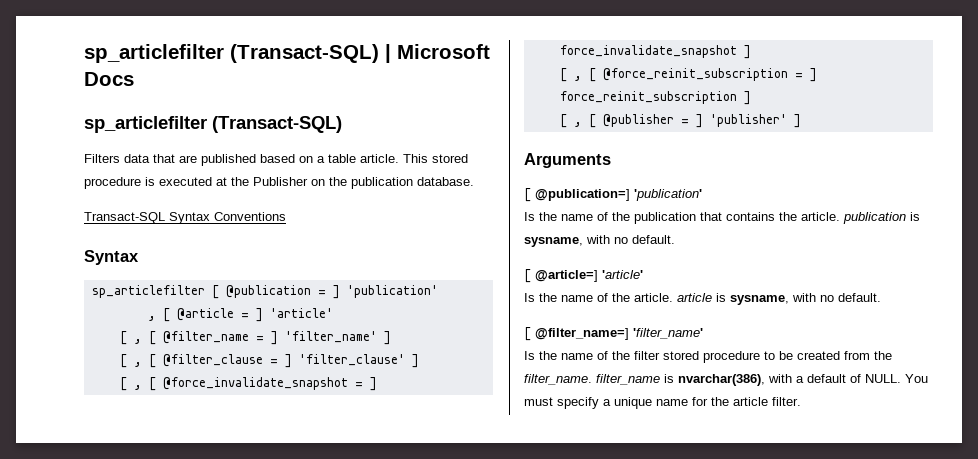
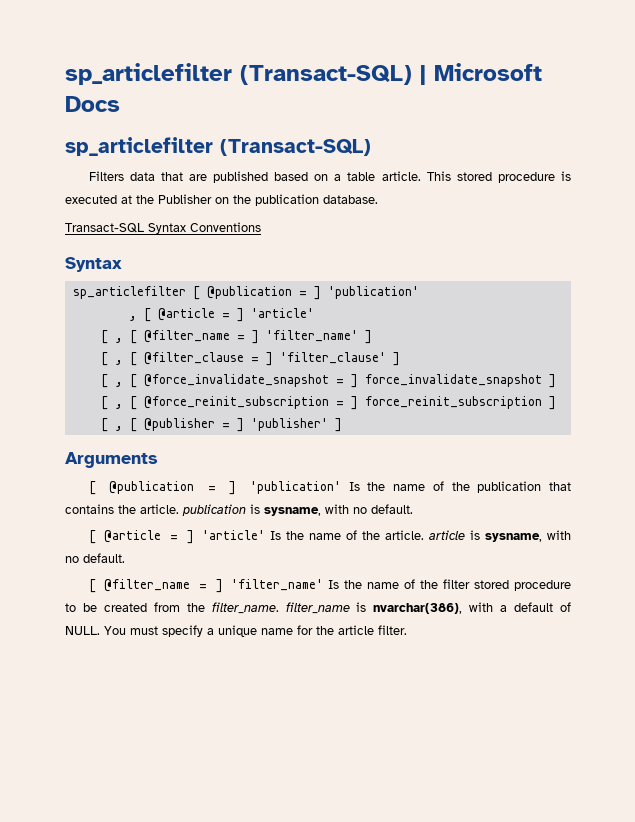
- [ @publication=] 'publication'
- Is the name of the publication that contains the article. publication is sysname, with no default.
+ [ @publication = ] 'publication' Is the name of the publication that contains the article. publication is sysname, with no default.
- [ @article=] 'article'
- Is the name of the article. article is sysname, with no default.
+ [ @article = ] 'article' Is the name of the article. article is sysname, with no default.
- [ @filter_name=] 'filter_name'
- Is the name of the filter stored procedure to be created from the filter_name. filter_name is nvarchar(386), with a default of NULL.
+ [ @filter_name = ] 'filter_name' Is the name of the filter stored procedure to be created from the filter_name. filter_name is nvarchar(386), with a default of NULL.

